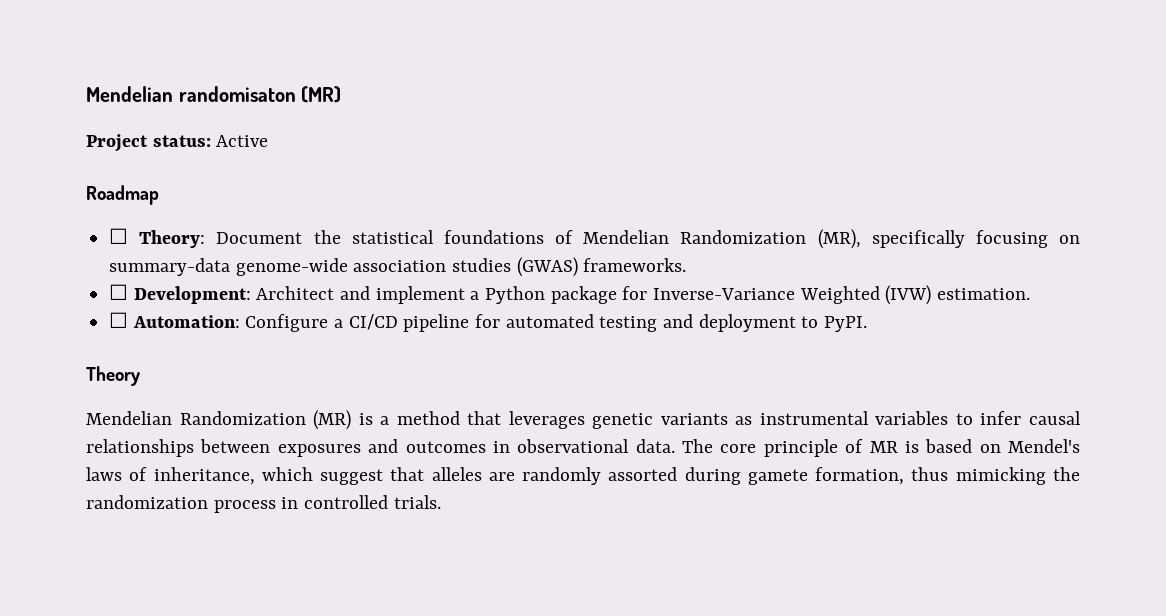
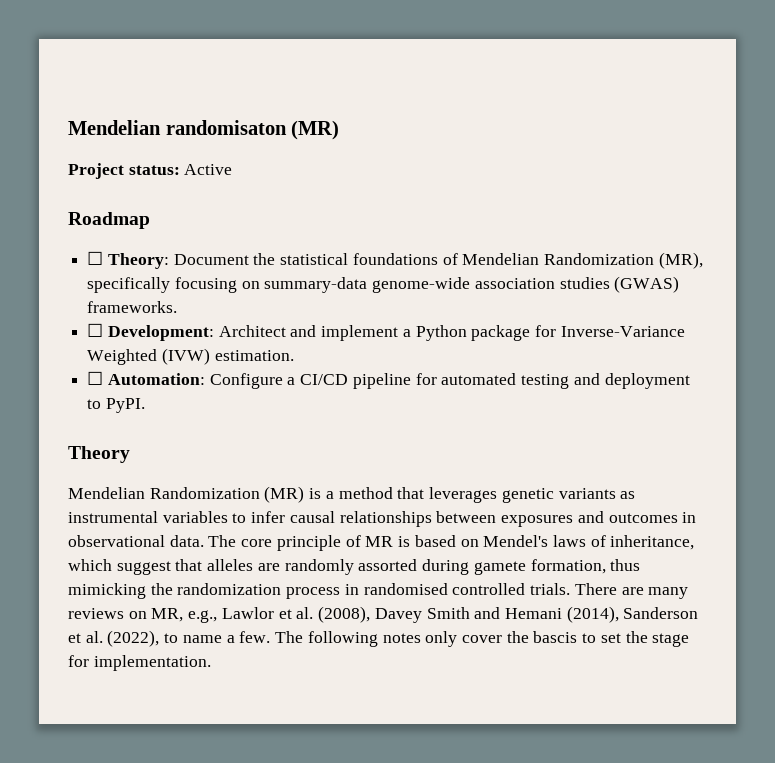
- The core principle of MR is based on Mendel's laws of inheritance, which suggest that alleles are randomly assorted during gamete formation, thus mimicking the randomization process in controlled trials.
+ The core principle of MR is based on Mendel's laws of inheritance, which suggest that alleles are randomly assorted during gamete formation, thus mimicking the randomization process in randomised controlled trials.
+ There are many reviews on MR, e.g., Lawlor et al. (2008), Davey Smith and Hemani (2014), Sanderson et al. (2022), to name a few. The following notes only cover the bascis to set the stage for implementation.

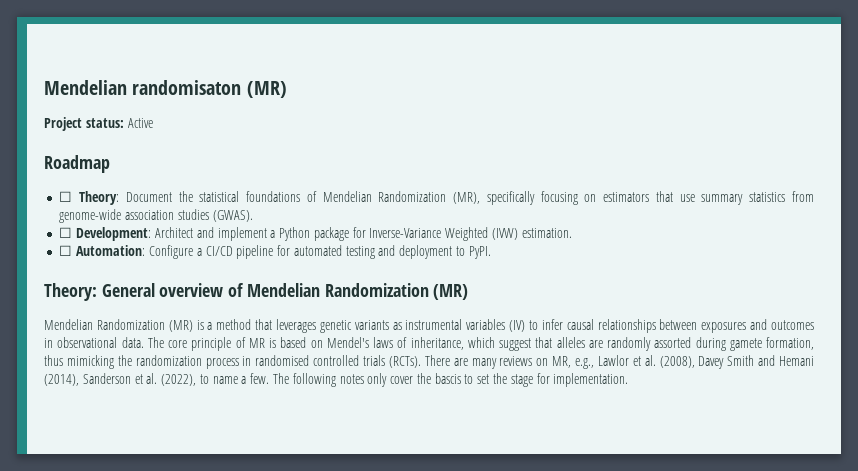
- ☐ Theory: Document the statistical foundations of Mendelian Randomization (MR), specifically focusing on summary-data genome-wide association studies (GWAS) frameworks.
+ ☐ Theory: Document the statistical foundations of Mendelian Randomization (MR), specifically focusing on estimators that use summary statistics from genome-wide association studies (GWAS).
- Theory
+ Theory: General overview of Mendelian Randomization (MR)
- Mendelian Randomization (MR) is a method that leverages genetic variants as instrumental variables to infer causal relationships between exposures and outcomes in observational data.
+ Mendelian Randomization (MR) is a method that leverages genetic variants as instrumental variables (IV) to infer causal relationships between exposures and outcomes in observational data.
- The core principle of MR is based on Mendel's laws of inheritance, which suggest that alleles are randomly assorted during gamete formation, thus mimicking the randomization process in randomised controlled trials.
+ The core principle of MR is based on Mendel's laws of inheritance, which suggest that alleles are randomly assorted during gamete formation, thus mimicking the randomization process in randomised controlled trials (RCTs).

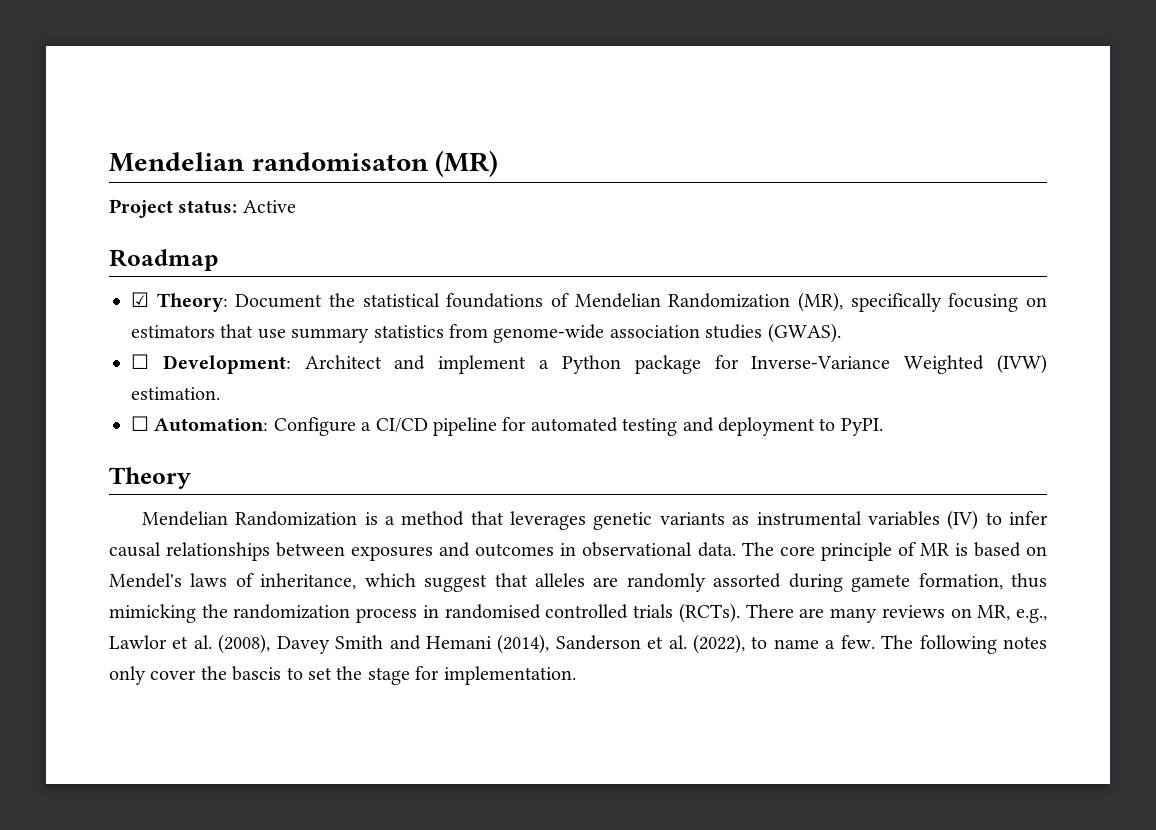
- ☐ Theory: Document the statistical foundations of Mendelian Randomization (MR), specifically focusing on estimators that use summary statistics from genome-wide association studies (GWAS).
+ ☑ Theory: Document the statistical foundations of Mendelian Randomization (MR), specifically focusing on estimators that use summary statistics from genome-wide association studies (GWAS).
- Theory: General overview of Mendelian Randomization (MR)
- Mendelian Randomization (MR) is a method that leverages genetic variants as instrumental variables (IV) to infer causal relationships between exposures and outcomes in observational data.
+ Theory
+ Mendelian Randomization is a method that leverages genetic variants as instrumental variables (IV) to infer causal relationships between exposures and outcomes in observational data.

